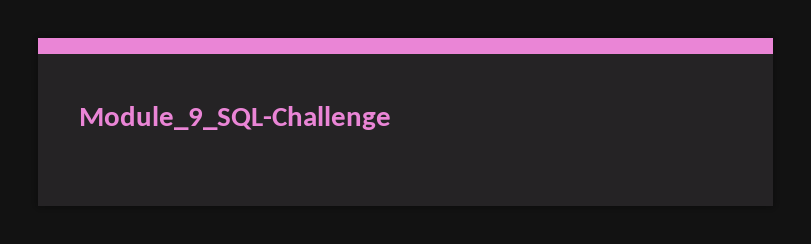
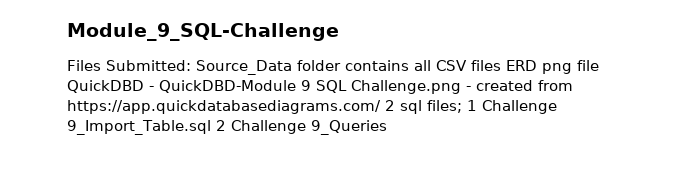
+ Files Submitted: Source_Data folder contains all CSV files ERD png file QuickDBD - QuickDBD-Module 9 SQL Challenge.png - created from https://app.quickdatabasediagrams.com/ 2 sql files; 1 Challenge 9_Import_Table.sql 2 Challenge 9_Queries

